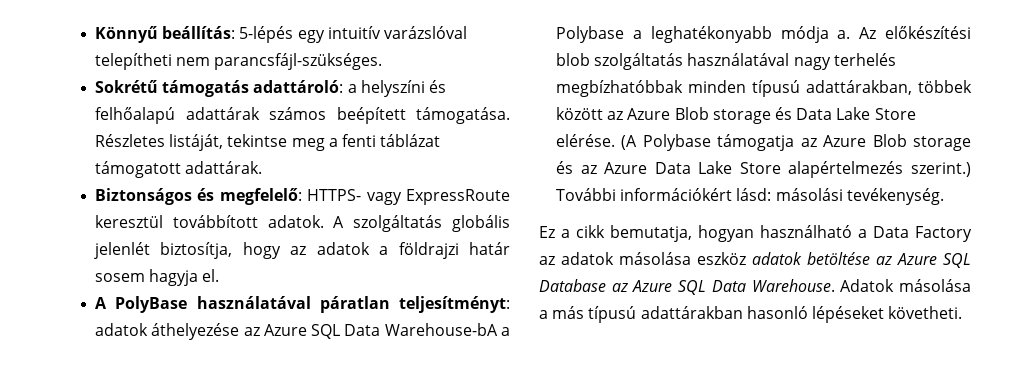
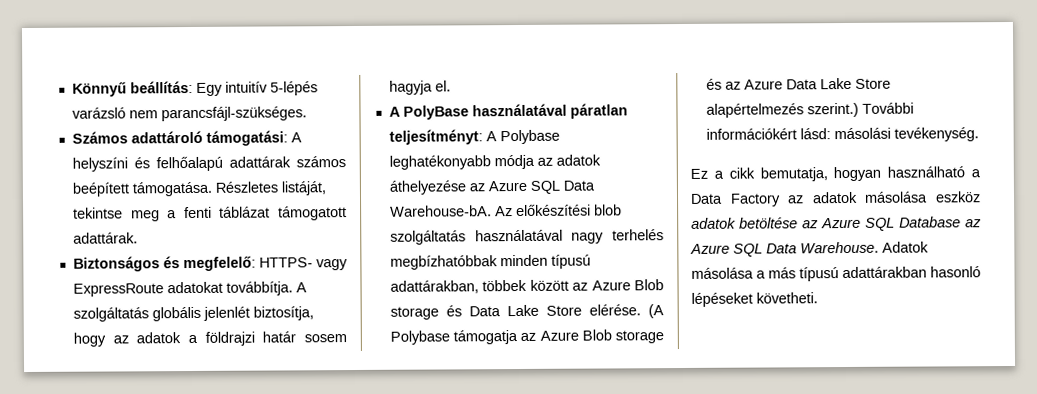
- Könnyű beállítás: 5-lépés egy intuitív varázslóval telepítheti nem parancsfájl-szükséges.
- Sokrétű támogatás adattároló: a helyszíni és felhőalapú adattárak számos beépített támogatása.
+ Könnyű beállítás: Egy intuitív 5-lépés varázsló nem parancsfájl-szükséges.
+ Számos adattároló támogatási: A helyszíni és felhőalapú adattárak számos beépített támogatása.
- Biztonságos és megfelelő: HTTPS- vagy ExpressRoute keresztül továbbított adatok.
+ Biztonságos és megfelelő: HTTPS- vagy ExpressRoute adatokat továbbítja.
- A PolyBase használatával páratlan teljesítményt: adatok áthelyezése az Azure SQL Data Warehouse-bA a Polybase a leghatékonyabb módja a.
+ A PolyBase használatával páratlan teljesítményt: A Polybase leghatékonyabb módja az adatok áthelyezése az Azure SQL Data Warehouse-bA.

